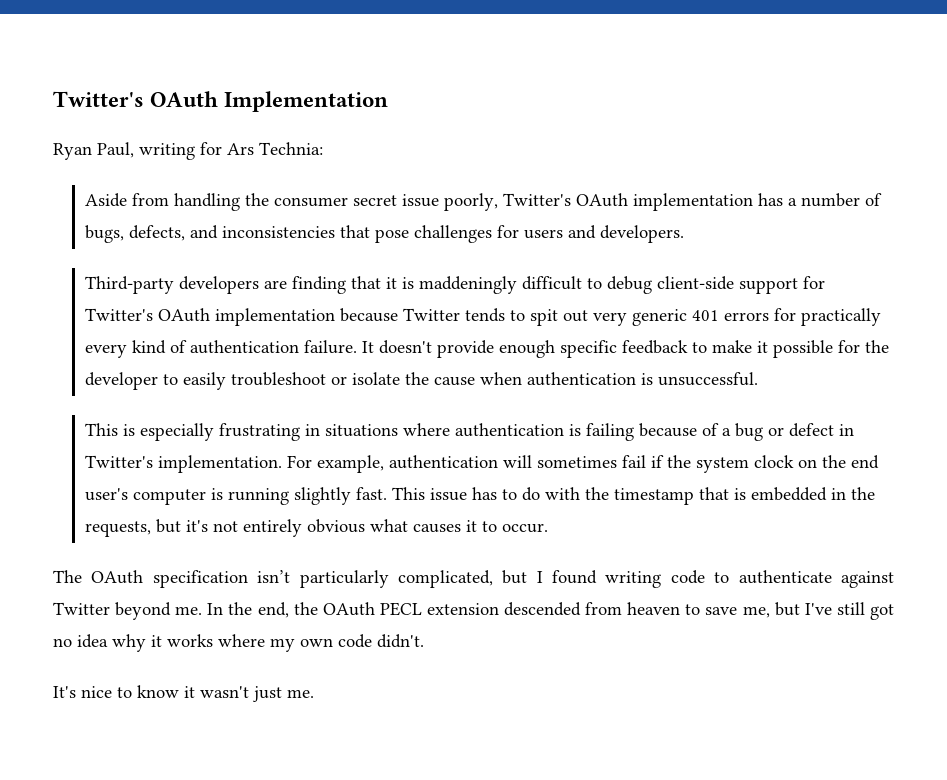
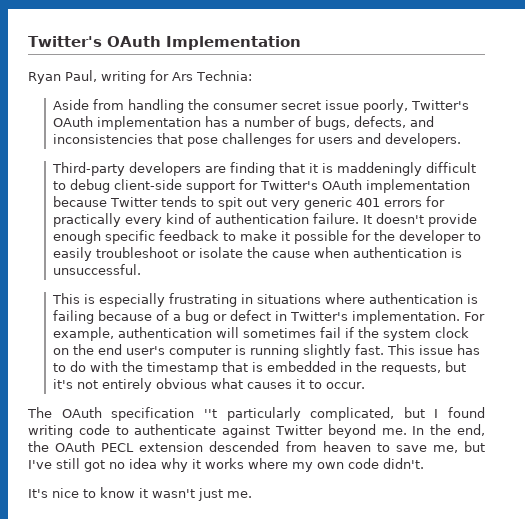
- The OAuth specification isn’t particularly complicated, but I found writing code to authenticate against Twitter beyond me.
+ The OAuth specification ''t particularly complicated, but I found writing code to authenticate against Twitter beyond me.

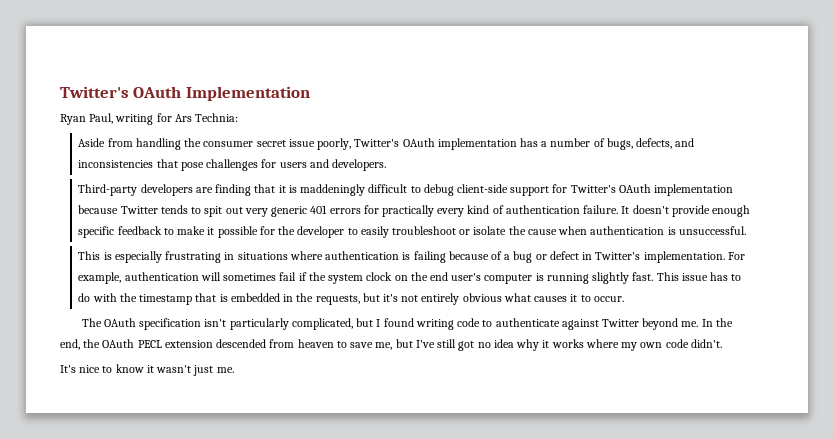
- The OAuth specification ''t particularly complicated, but I found writing code to authenticate against Twitter beyond me.
+ The OAuth specification isn't particularly complicated, but I found writing code to authenticate against Twitter beyond me.

